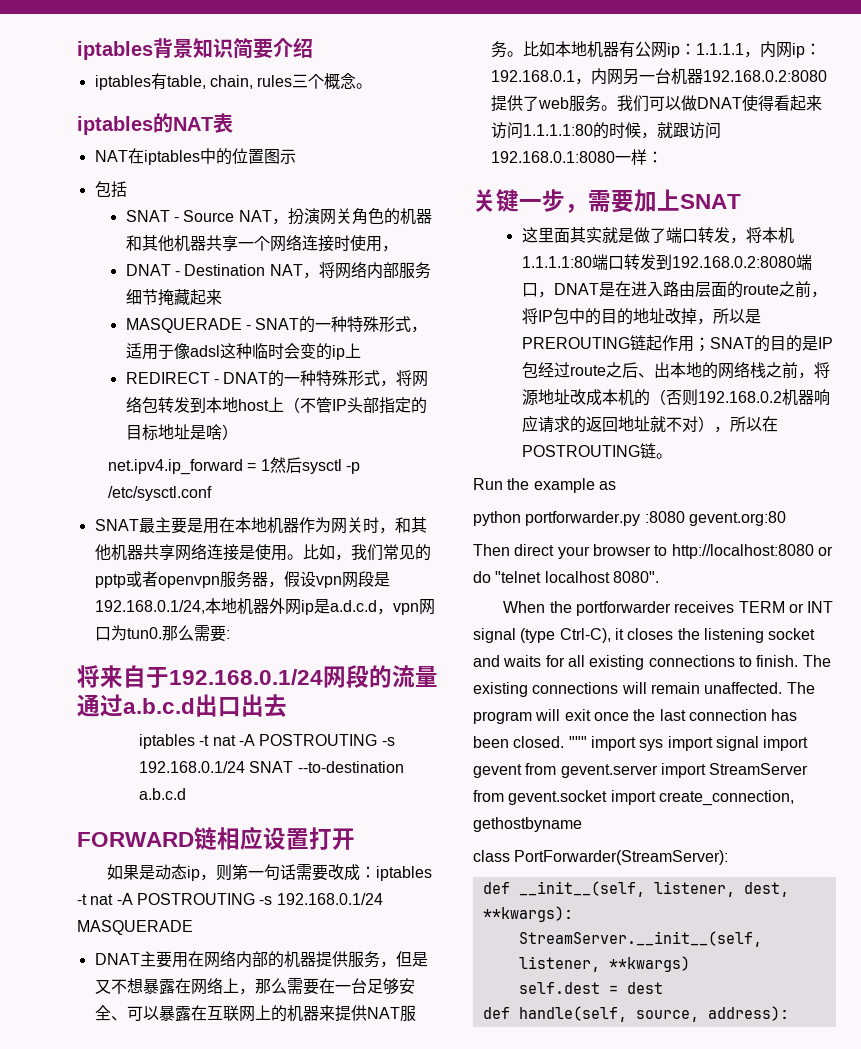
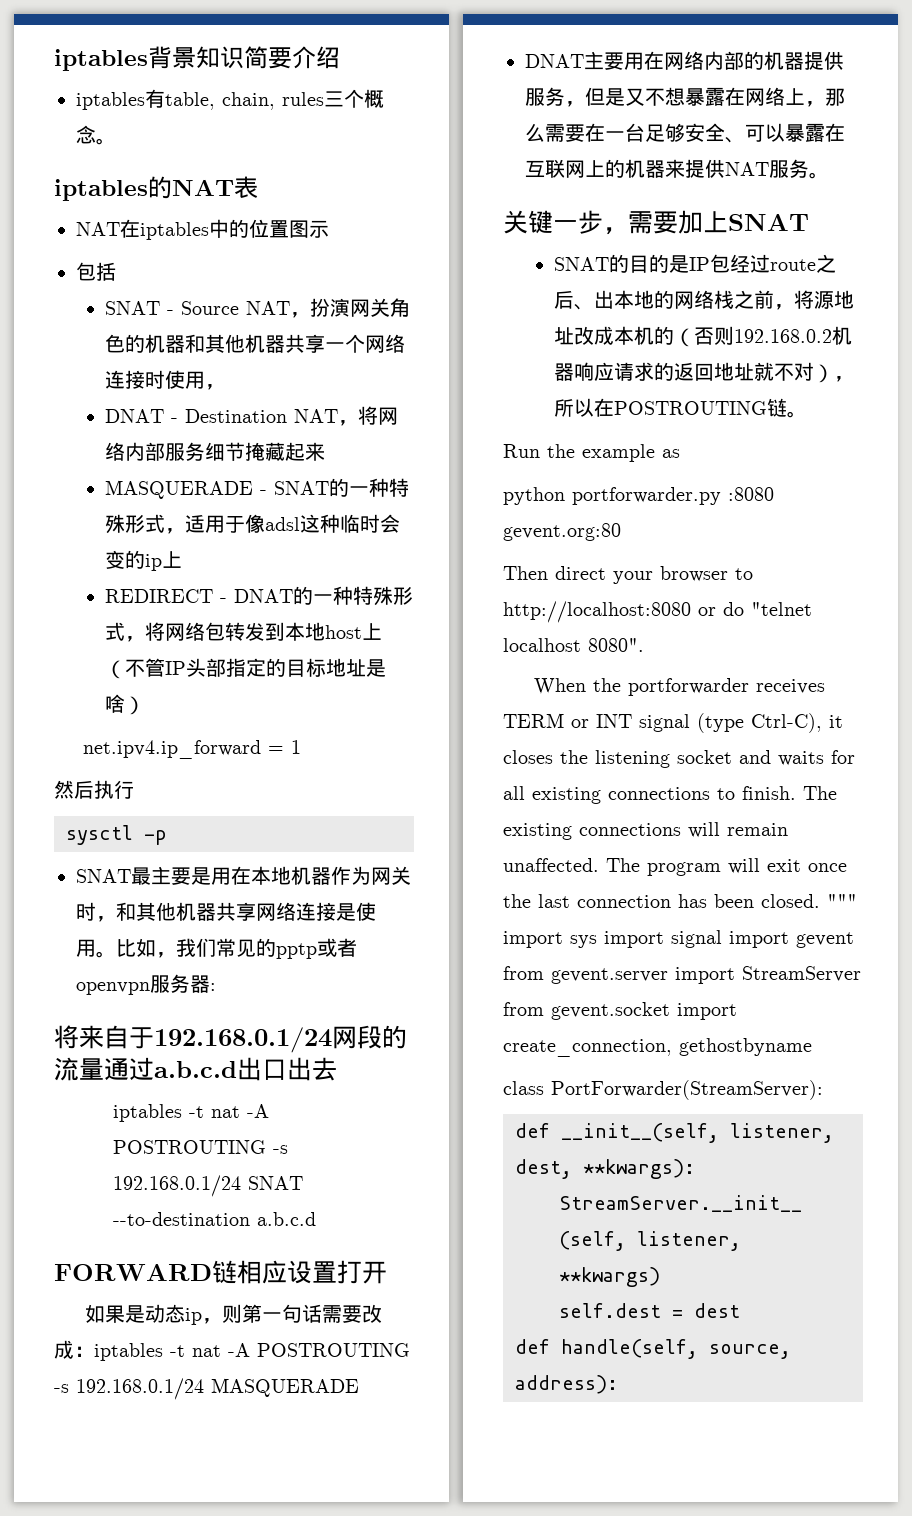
- net.ipv4.ip_forward = 1然后sysctl -p /etc/sysctl.conf
+ net.ipv4.ip_forward = 1
+ 然后执行
+ sysctl -p
- 比如，我们常见的pptp或者openvpn服务器，假设vpn网段是192.168.0.1/24,本地机器外网ip是a.d.c.d，vpn网口为tun0.那么需要:
+ 比如，我们常见的pptp或者openvpn服务器:
- 比如本地机器有公网ip：1.1.1.1，内网ip：192.168.0.1，内网另一台机器192.168.0.2:8080提供了web服务。我们可以做DNAT使得看起来访问1.1.1.1:80的时候，就跟访问192.168.0.1:8080一样：
- 这里面其实就是做了端口转发，将本机1.1.1.1:80端口转发到192.168.0.2:8080端口，DNAT是在进入路由层面的route之前，将IP包中的目的地址改掉，所以是PREROUTING链起作用；SNAT的目的是IP包经过route之后、出本地的网络栈之前，将源地址改成本机的（否则192.168.0.2机器响应请求的返回地址就不对），所以在POSTROUTING链。
+ SNAT的目的是IP包经过route之后、出本地的网络栈之前，将源地址改成本机的（否则192.168.0.2机器响应请求的返回地址就不对），所以在POSTROUTING链。

